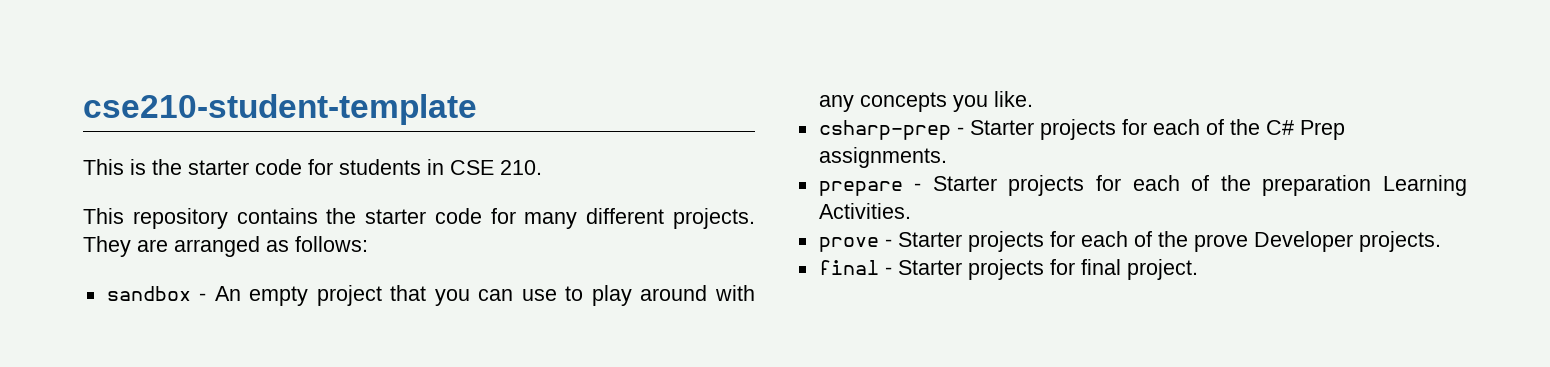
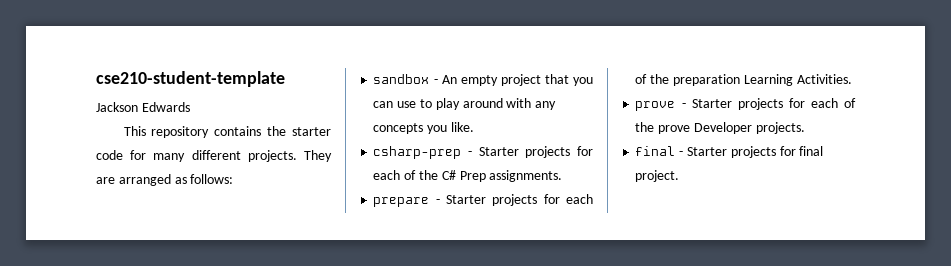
- This is the starter code for students in CSE 210.
+ Jackson Edwards

